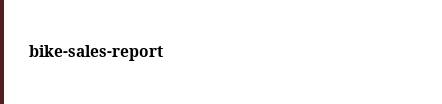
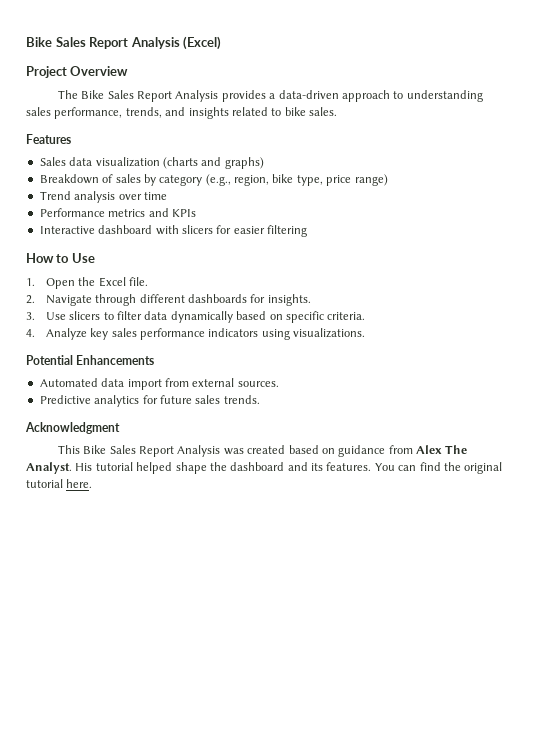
- bike-sales-report
+ Bike Sales Report Analysis (Excel)
+ Project Overview
+ The Bike Sales Report Analysis provides a data-driven approach to understanding sales performance, trends, and insights related to bike sales.
+ Features
+ Sales data visualization (charts and graphs)
+ Breakdown of sales by category (e.g., region, bike type, price range)
+ Trend analysis over time
+ Performance metrics and KPIs
+ Interactive dashboard with slicers for easier filtering
+ How to Use
+ 1. Open the Excel file.
+ 2. Navigate through different dashboards for insights.
+ 3. Use slicers to filter data dynamically based on specific criteria.
+ 4. Analyze key sales performance indicators using visualizations.
+ Potential Enhancements
+ Automated data import from external sources.
+ Predictive analytics for future sales trends.
+ Acknowledgment
+ This Bike Sales Report Analysis was created based on guidance from Alex The Analyst. His tutorial helped shape the dashboard and its features. You can find the original tutorial here.

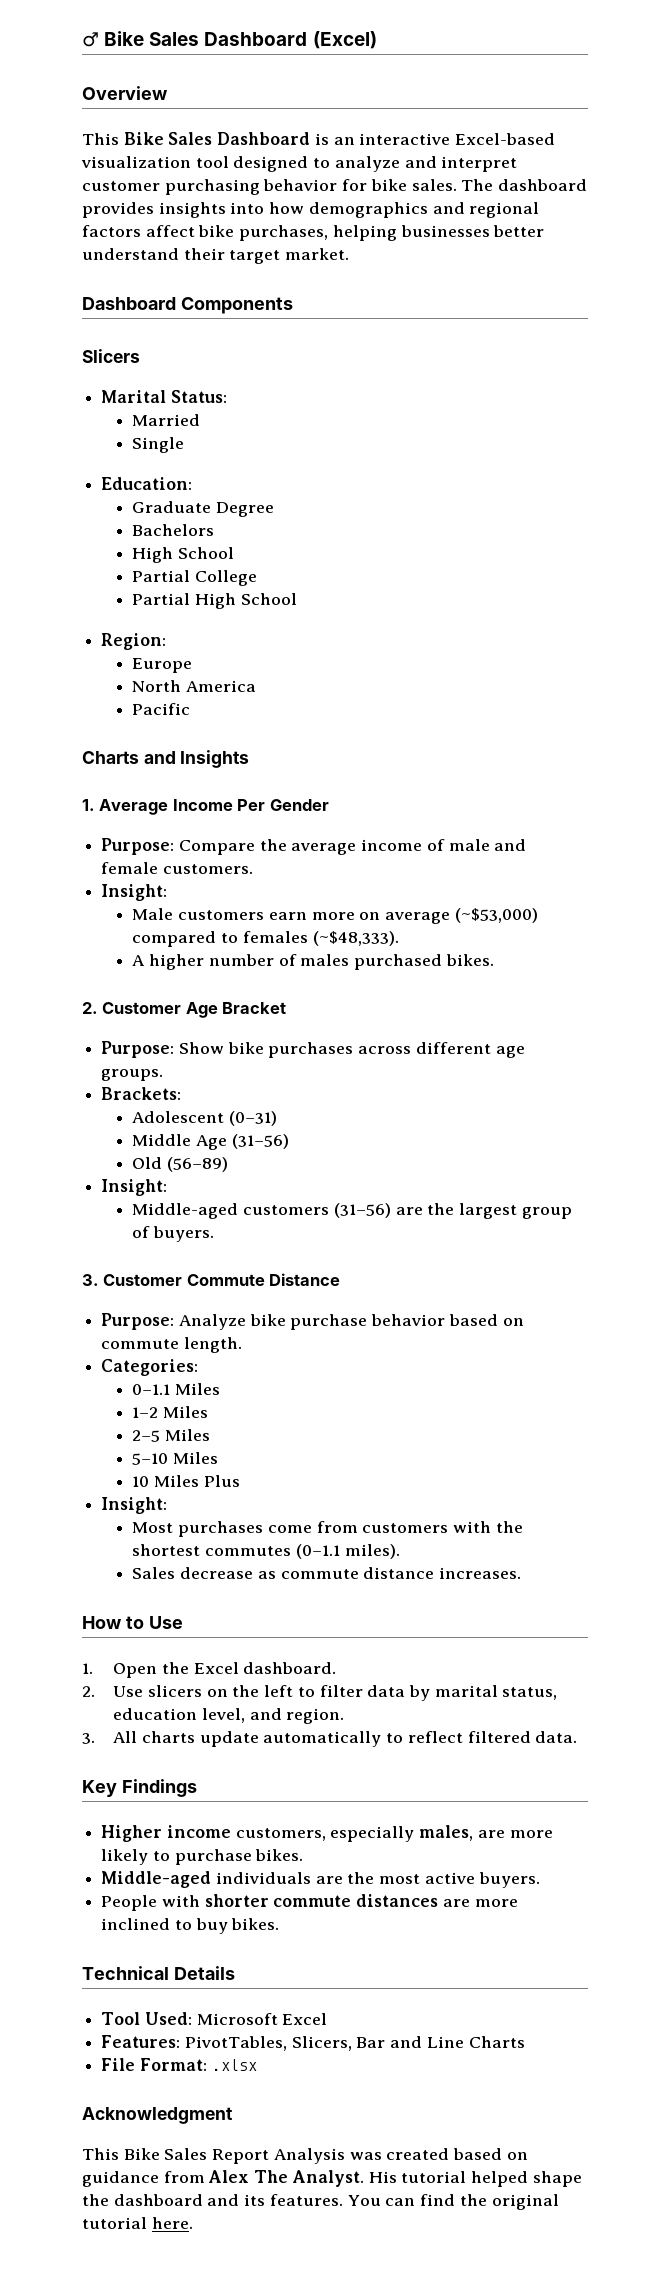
- Bike Sales Report Analysis (Excel)
+ ♂ Bike Sales Dashboard (Excel)
- Project Overview
+ Overview
- The Bike Sales Report Analysis provides a data-driven approach to understanding sales performance, trends, and insights related to bike sales.
- Features
- Sales data visualization (charts and graphs)
- Breakdown of sales by category (e.g., region, bike type, price range)
- Trend analysis over time
- Performance metrics and KPIs
- Interactive dashboard with slicers for easier filtering
+ This Bike Sales Dashboard is an interactive Excel-based visualization tool designed to analyze and interpret customer purchasing behavior for bike sales. The dashboard provides insights into how demographics and regional factors affect bike purchases, helping businesses better understand their target market.
+ Dashboard Components
+ Slicers
+ Marital Status:
+ Married
+ Single
+ Education:
+ Graduate Degree
+ Bachelors
+ High School
+ Partial College
+ Partial High School
+ Region:
+ Europe
+ North America
+ Pacific
+ Charts and Insights
+ 1. Average Income Per Gender
+ Purpose: Compare the average income of male and female customers.
+ Insight:
+ Male customers earn more on average (~$53,000) compared to females (~$48,333).
+ A higher number of males purchased bikes.
+ 2. Customer Age Bracket
+ Purpose: Show bike purchases across different age groups.
+ Brackets:
+ Adolescent (0–31)
+ Middle Age (31–56)
+ Old (56–89)
+ Insight:
+ Middle-aged customers (31–56) are the largest group of buyers.
+ 3. Customer Commute Distance
+ Purpose: Analyze bike purchase behavior based on commute length.
+ Categories:
+ 0–1.1 Miles
+ 1–2 Miles
+ 2–5 Miles
+ 5–10 Miles
+ 10 Miles Plus
+ Insight:
+ Most purchases come from customers with the shortest commutes (0–1.1 miles).
+ Sales decrease as commute distance increases.
- 1. Open the Excel file.
- 2. Navigate through different dashboards for insights.
- 3. Use slicers to filter data dynamically based on specific criteria.
- 4. Analyze key sales performance indicators using visualizations.
- Potential Enhancements
- Automated data import from external sources.
- Predictive analytics for future sales trends.
+ 1. Open the Excel dashboard.
+ 2. Use slicers on the left to filter data by marital status, education level, and region.
+ 3. All charts update automatically to reflect filtered data.
+ Key Findings
+ Higher income customers, especially males, are more likely to purchase bikes.
+ Middle-aged individuals are the most active buyers.
+ People with shorter commute distances are more inclined to buy bikes.
+ Technical Details
+ Tool Used: Microsoft Excel
+ Features: PivotTables, Slicers, Bar and Line Charts
+ File Format: .xlsx

